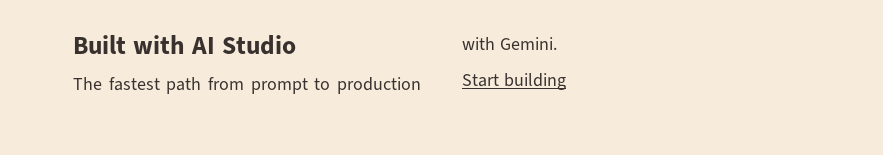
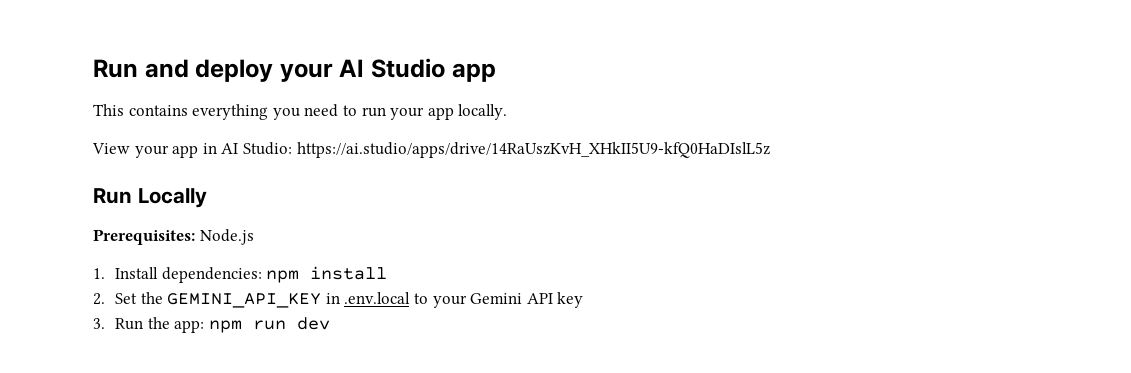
- Built with AI Studio
- The fastest path from prompt to production with Gemini.
- Start building
+ Run and deploy your AI Studio app
+ This contains everything you need to run your app locally.
+ View your app in AI Studio: https://ai.studio/apps/drive/14RaUszKvH_XHkII5U9-kfQ0HaDIslL5z
+ Run Locally
+ Prerequisites: Node.js
+ 1. Install dependencies: npm install
+ 2. Set the GEMINI_API_KEY in .env.local to your Gemini API key
+ 3. Run the app: npm run dev

